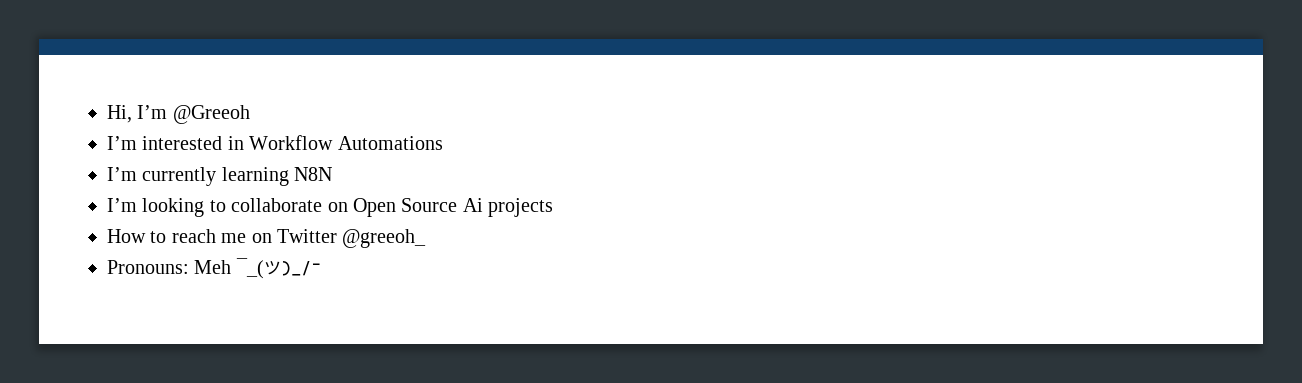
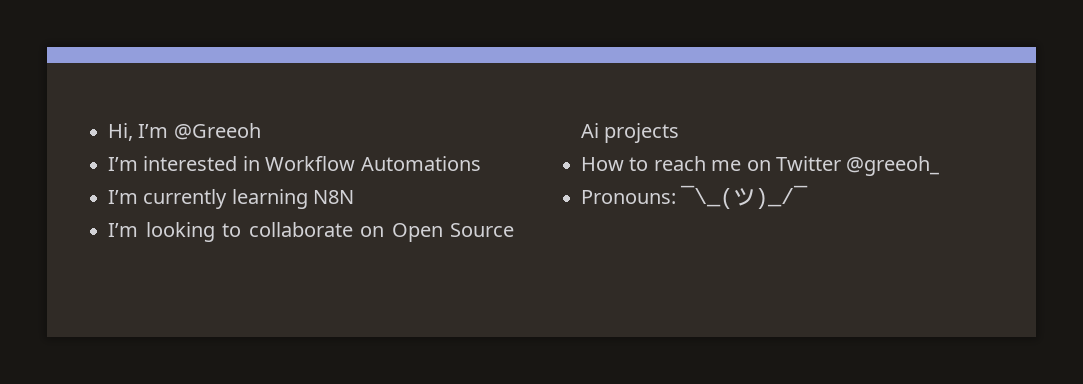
- Pronouns: Meh ¯_(ツ)_/¯
+ Pronouns: ¯\_(ツ)_/¯

